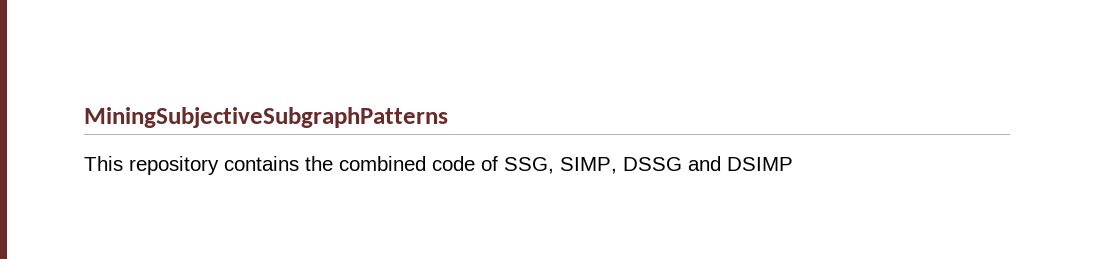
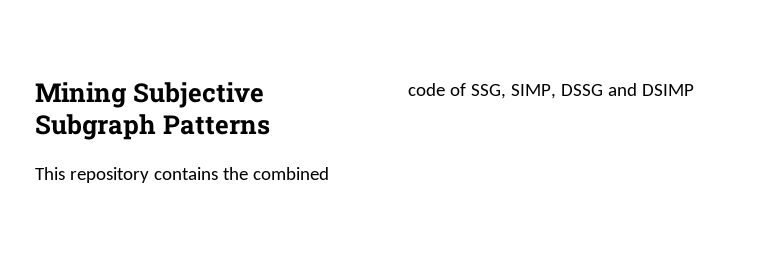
- MiningSubjectiveSubgraphPatterns
+ Mining Subjective Subgraph Patterns

